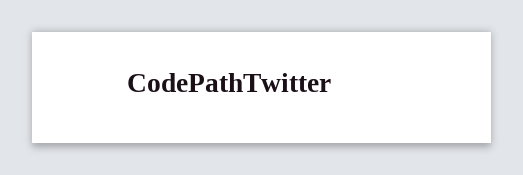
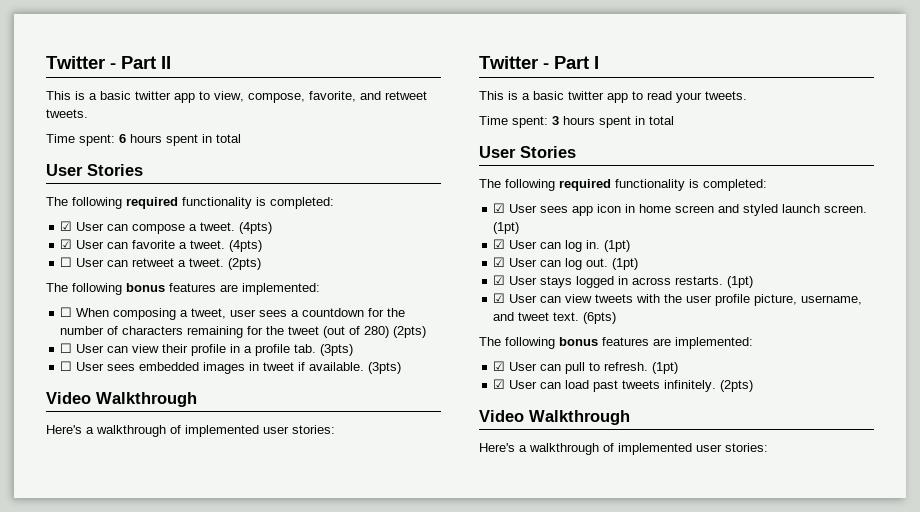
- CodePathTwitter
+ Twitter - Part II
+ This is a basic twitter app to view, compose, favorite, and retweet tweets.
+ Time spent: 6 hours spent in total
+ User Stories
+ The following required functionality is completed:
+ ☑ User can compose a tweet. (4pts)
+ ☑ User can favorite a tweet. (4pts)
+ ☐ User can retweet a tweet. (2pts)
+ The following bonus features are implemented:
+ ☐ When composing a tweet, user sees a countdown for the number of characters remaining for the tweet (out of 280) (2pts)
+ ☐ User can view their profile in a profile tab. (3pts)
+ ☐ User sees embedded images in tweet if available. (3pts)
+ Video Walkthrough
+ Here's a walkthrough of implemented user stories:
+ Twitter - Part I
+ This is a basic twitter app to read your tweets.
+ Time spent: 3 hours spent in total
+ User Stories
+ The following required functionality is completed:
+ ☑ User sees app icon in home screen and styled launch screen. (1pt)
+ ☑ User can log in. (1pt)
+ ☑ User can log out. (1pt)
+ ☑ User stays logged in across restarts. (1pt)
+ ☑ User can view tweets with the user profile picture, username, and tweet text. (6pts)
+ The following bonus features are implemented:
+ ☑ User can pull to refresh. (1pt)
+ ☑ User can load past tweets infinitely. (2pts)
+ Video Walkthrough
+ Here's a walkthrough of implemented user stories:

